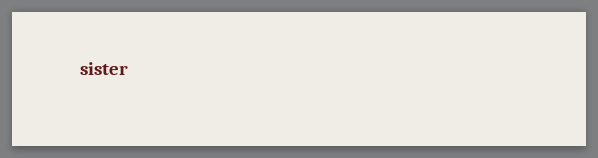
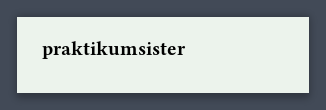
- sister
+ praktikumsister

